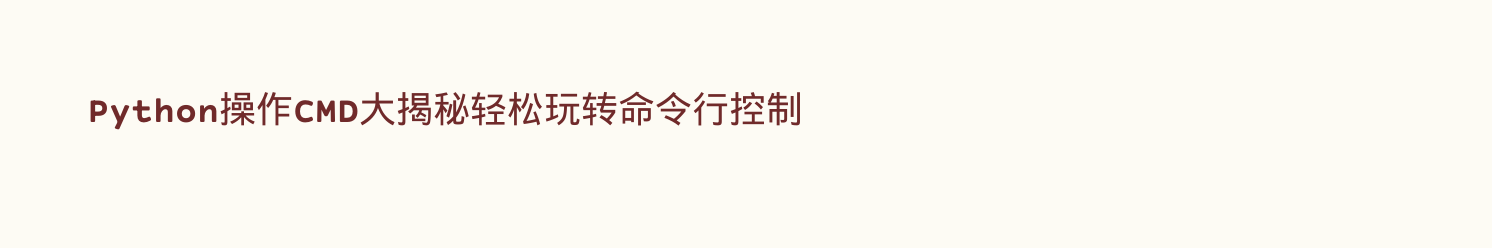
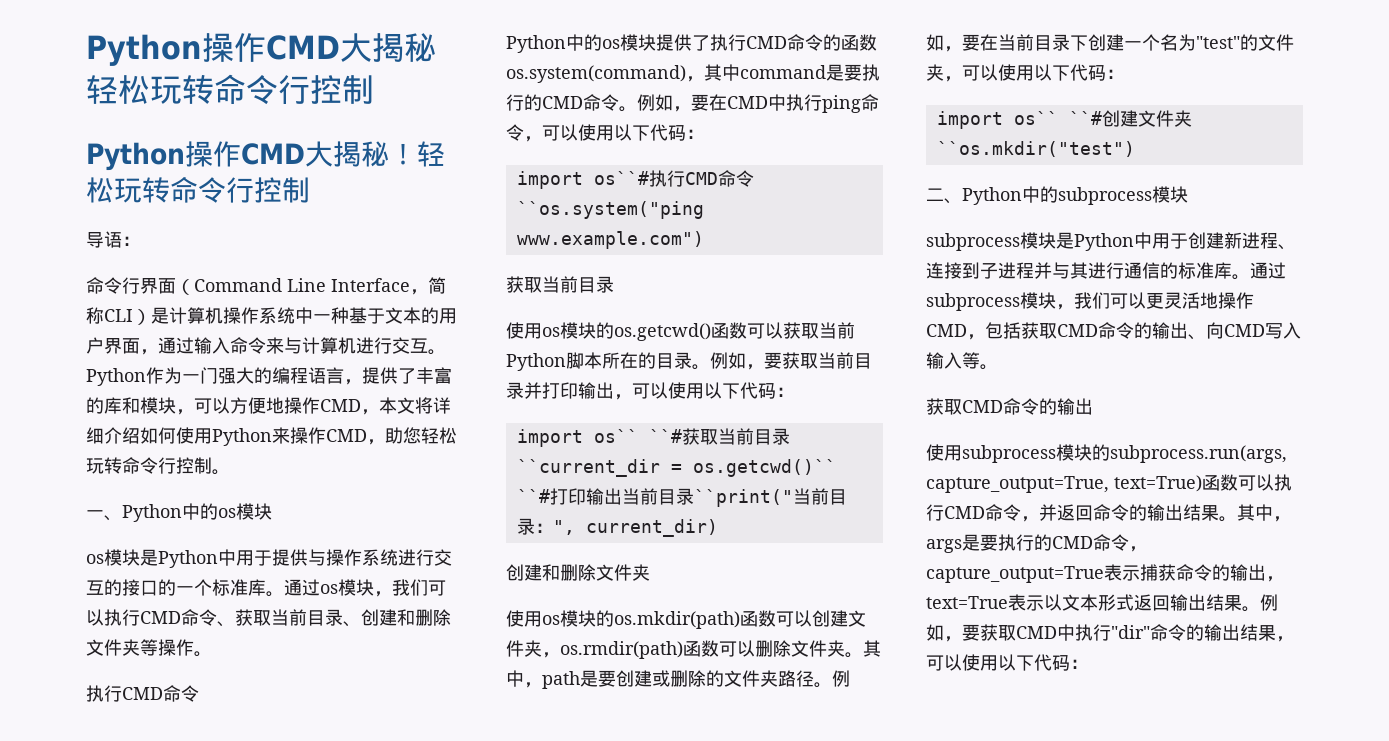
+ Python操作CMD大揭秘！轻松玩转命令行控制
+ 导语：
+ 命令行界面（Command Line Interface，简称CLI）是计算机操作系统中一种基于文本的用户界面，通过输入命令来与计算机进行交互。Python作为一门强大的编程语言，提供了丰富的库和模块，可以方便地操作CMD，本文将详细介绍如何使用Python来操作CMD，助您轻松玩转命令行控制。
+ 一、Python中的os模块
+ os模块是Python中用于提供与操作系统进行交互的接口的一个标准库。通过os模块，我们可以执行CMD命令、获取当前目录、创建和删除文件夹等操作。
+ 执行CMD命令
+ Python中的os模块提供了执行CMD命令的函数os.system(command)，其中command是要执行的CMD命令。例如，要在CMD中执行ping命令，可以使用以下代码：
+ import os``#执行CMD命令``os.system("ping www.example.com")
+ 获取当前目录
+ 使用os模块的os.getcwd()函数可以获取当前Python脚本所在的目录。例如，要获取当前目录并打印输出，可以使用以下代码：
+ import os`` ``#获取当前目录``current_dir = os.getcwd()`` ``#打印输出当前目录``print("当前目录：", current_dir)
+ 创建和删除文件夹
+ 使用os模块的os.mkdir(path)函数可以创建文件夹，os.rmdir(path)函数可以删除文件夹。其中，path是要创建或删除的文件夹路径。例如，要在当前目录下创建一个名为"test"的文件夹，可以使用以下代码：
+ import os`` ``#创建文件夹``os.mkdir("test")
+ 二、Python中的subprocess模块
+ subprocess模块是Python中用于创建新进程、连接到子进程并与其进行通信的标准库。通过subprocess模块，我们可以更灵活地操作CMD，包括获取CMD命令的输出、向CMD写入输入等。
+ 获取CMD命令的输出
+ 使用subprocess模块的subprocess.run(args, capture_output=True, text=True)函数可以执行CMD命令，并返回命令的输出结果。其中，args是要执行的CMD命令，capture_output=True表示捕获命令的输出，text=True表示以文本形式返回输出结果。例如，要获取CMD中执行"dir"命令的输出结果，可以使用以下代码：

